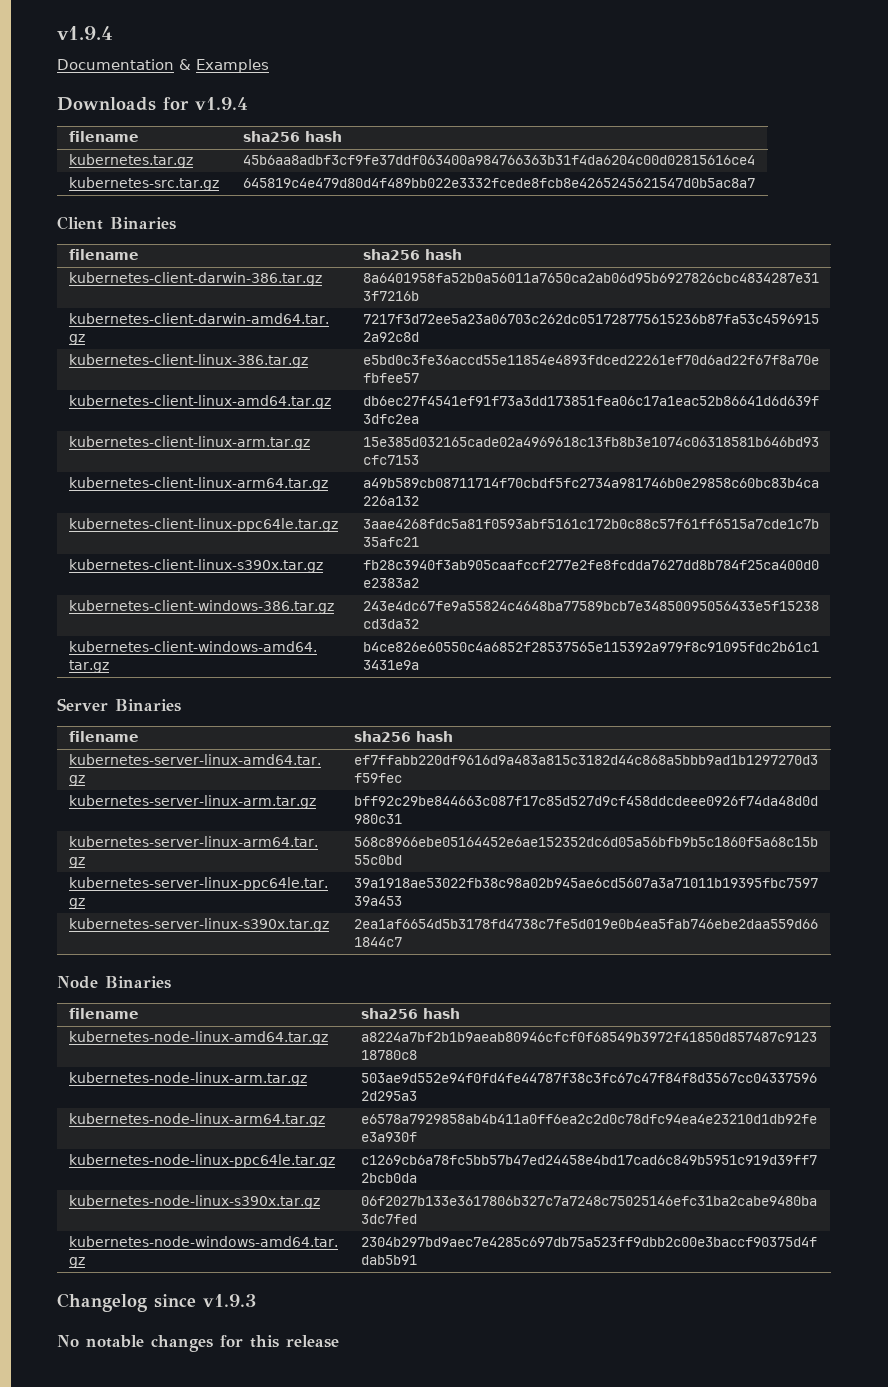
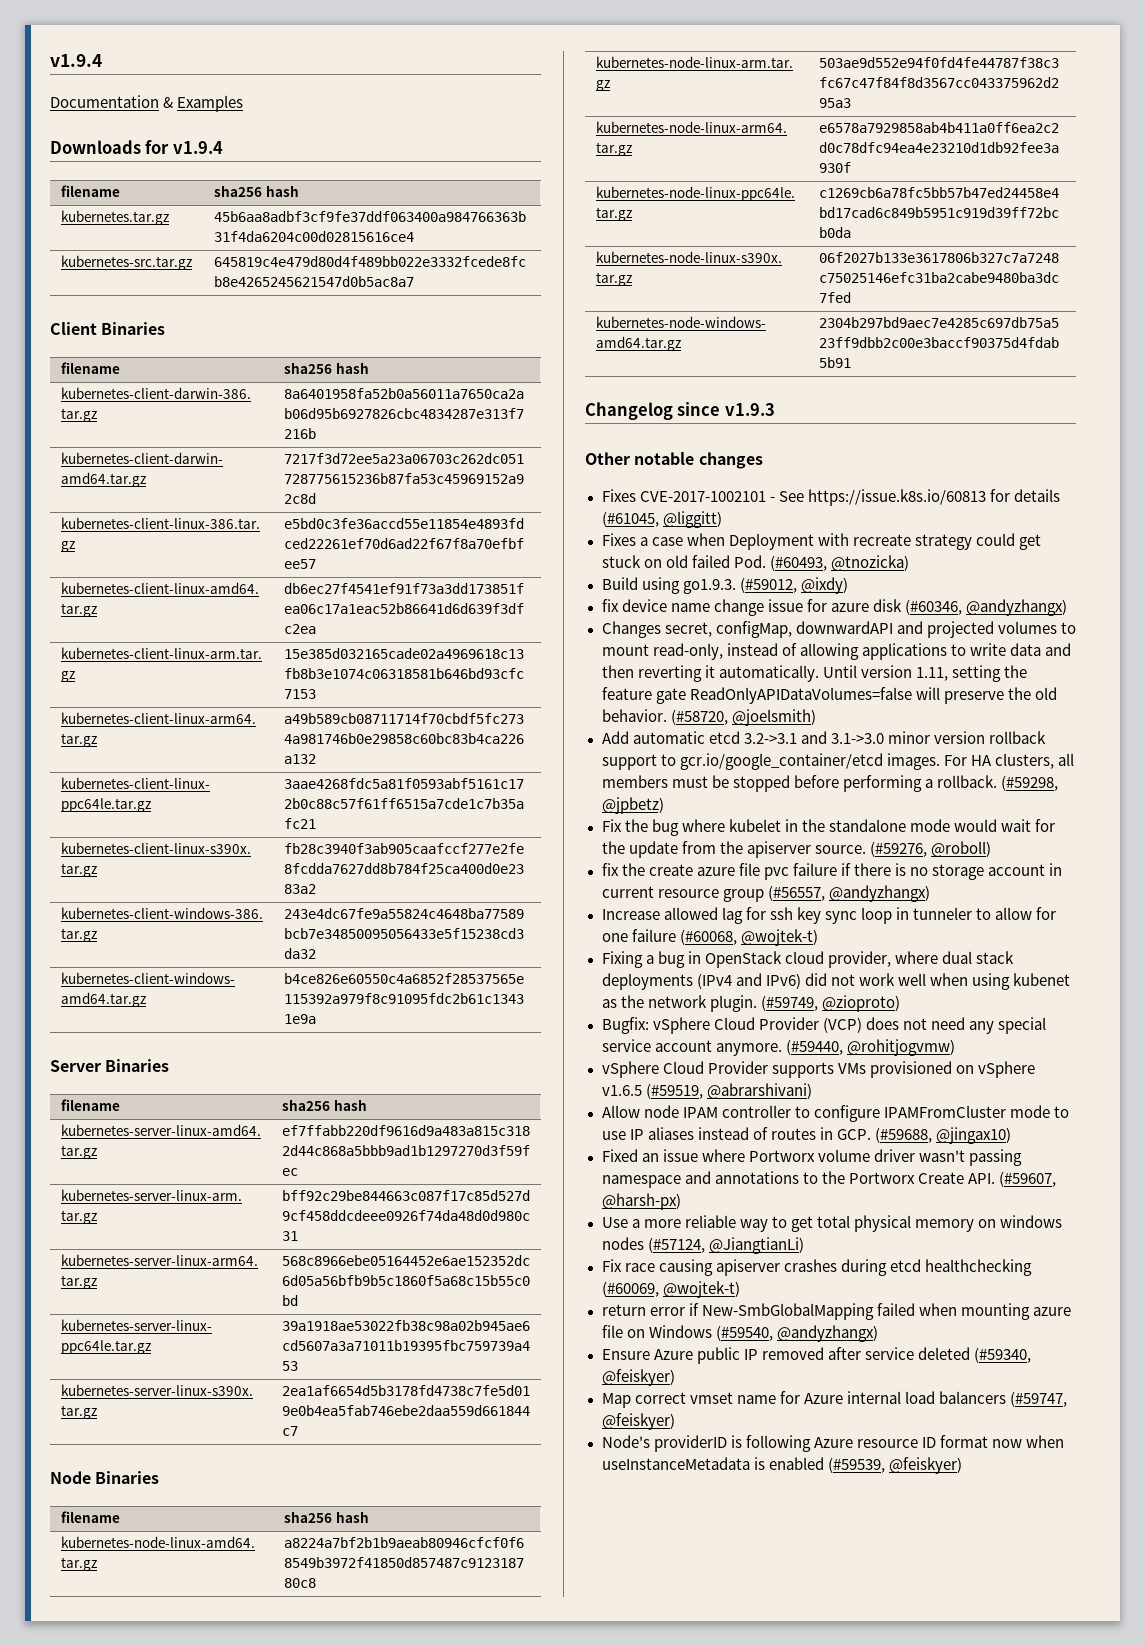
- No notable changes for this release
+ Other notable changes
+ Fixes CVE-2017-1002101 - See https://issue.k8s.io/60813 for details (#61045, @liggitt)
+ Fixes a case when Deployment with recreate strategy could get stuck on old failed Pod. (#60493, @tnozicka)
+ Build using go1.9.3. (#59012, @ixdy)
+ fix device name change issue for azure disk (#60346, @andyzhangx)
+ Changes secret, configMap, downwardAPI and projected volumes to mount read-only, instead of allowing applications to write data and then reverting it automatically. Until version 1.11, setting the feature gate ReadOnlyAPIDataVolumes=false will preserve the old behavior. (#58720, @joelsmith)
+ Add automatic etcd 3.2->3.1 and 3.1->3.0 minor version rollback support to gcr.io/google_container/etcd images. For HA clusters, all members must be stopped before performing a rollback. (#59298, @jpbetz)
+ Fix the bug where kubelet in the standalone mode would wait for the update from the apiserver source. (#59276, @roboll)
+ fix the create azure file pvc failure if there is no storage account in current resource group (#56557, @andyzhangx)
+ Increase allowed lag for ssh key sync loop in tunneler to allow for one failure (#60068, @wojtek-t)
+ Fixing a bug in OpenStack cloud provider, where dual stack deployments (IPv4 and IPv6) did not work well when using kubenet as the network plugin. (#59749, @zioproto)
+ Bugfix: vSphere Cloud Provider (VCP) does not need any special service account anymore. (#59440, @rohitjogvmw)
+ vSphere Cloud Provider supports VMs provisioned on vSphere v1.6.5 (#59519, @abrarshivani)
+ Allow node IPAM controller to configure IPAMFromCluster mode to use IP aliases instead of routes in GCP. (#59688, @jingax10)
+ Fixed an issue where Portworx volume driver wasn't passing namespace and annotations to the Portworx Create API. (#59607, @harsh-px)
+ Use a more reliable way to get total physical memory on windows nodes (#57124, @JiangtianLi)
+ Fix race causing apiserver crashes during etcd healthchecking (#60069, @wojtek-t)
+ return error if New-SmbGlobalMapping failed when mounting azure file on Windows (#59540, @andyzhangx)
+ Ensure Azure public IP removed after service deleted (#59340, @feiskyer)
+ Map correct vmset name for Azure internal load balancers (#59747, @feiskyer)
+ Node's providerID is following Azure resource ID format now when useInstanceMetadata is enabled (#59539, @feiskyer)

